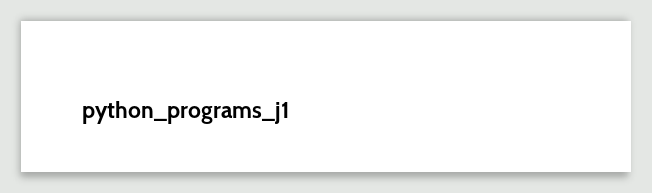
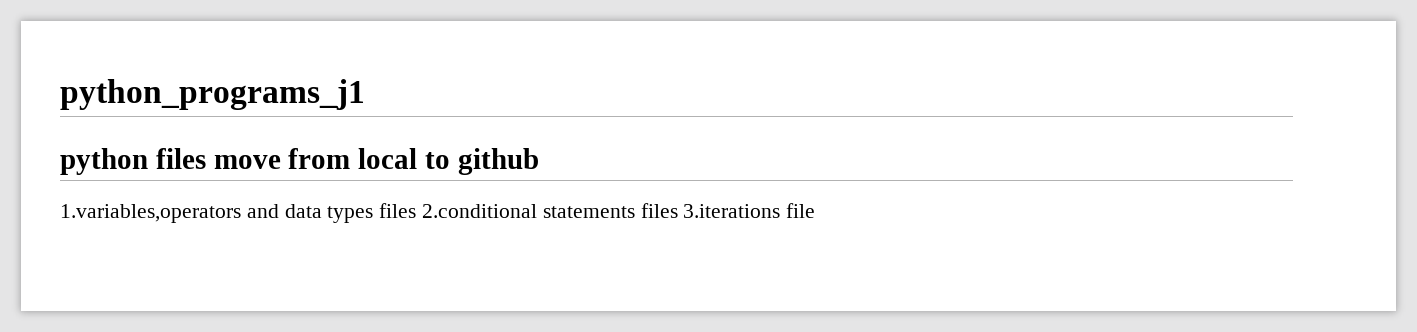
+ python files move from local to github
+ 1.variables,operators and data types files 2.conditional statements files 3.iterations file

